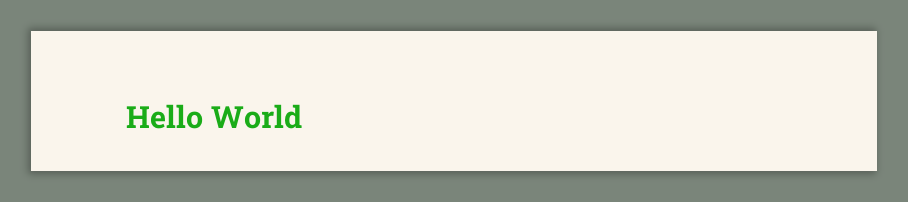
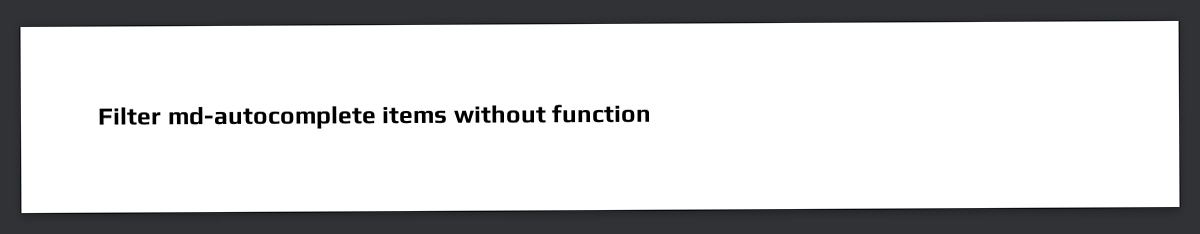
- Hello World
+ Filter md-autocomplete items without function

